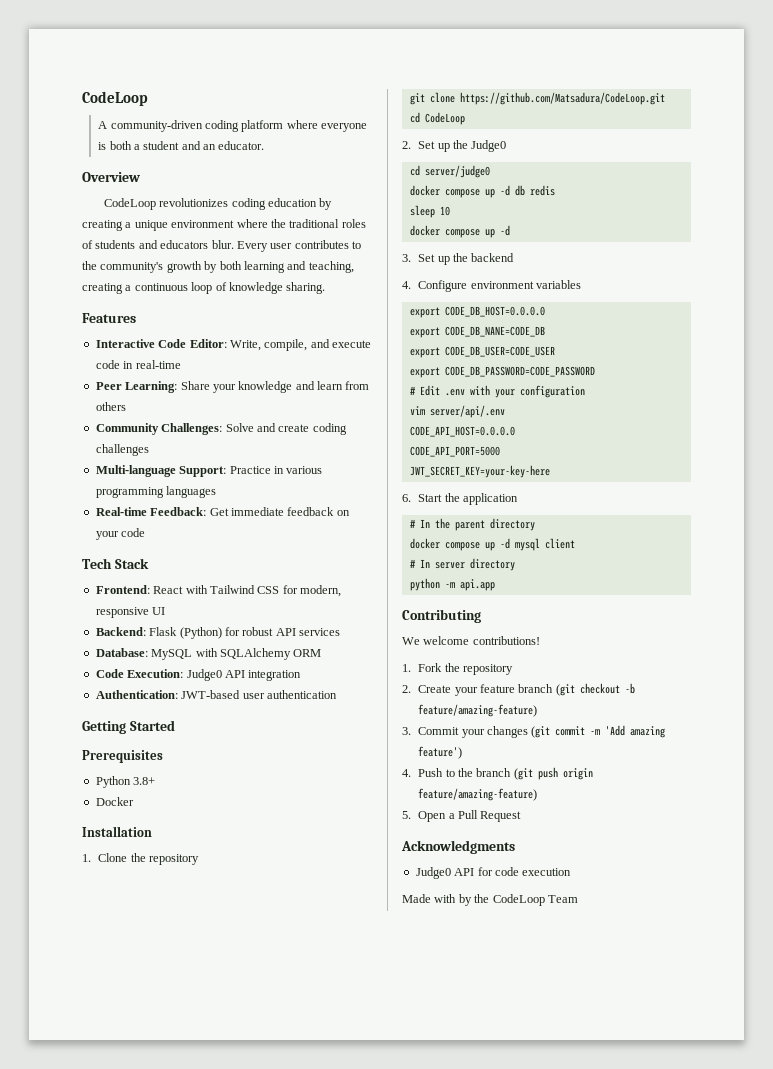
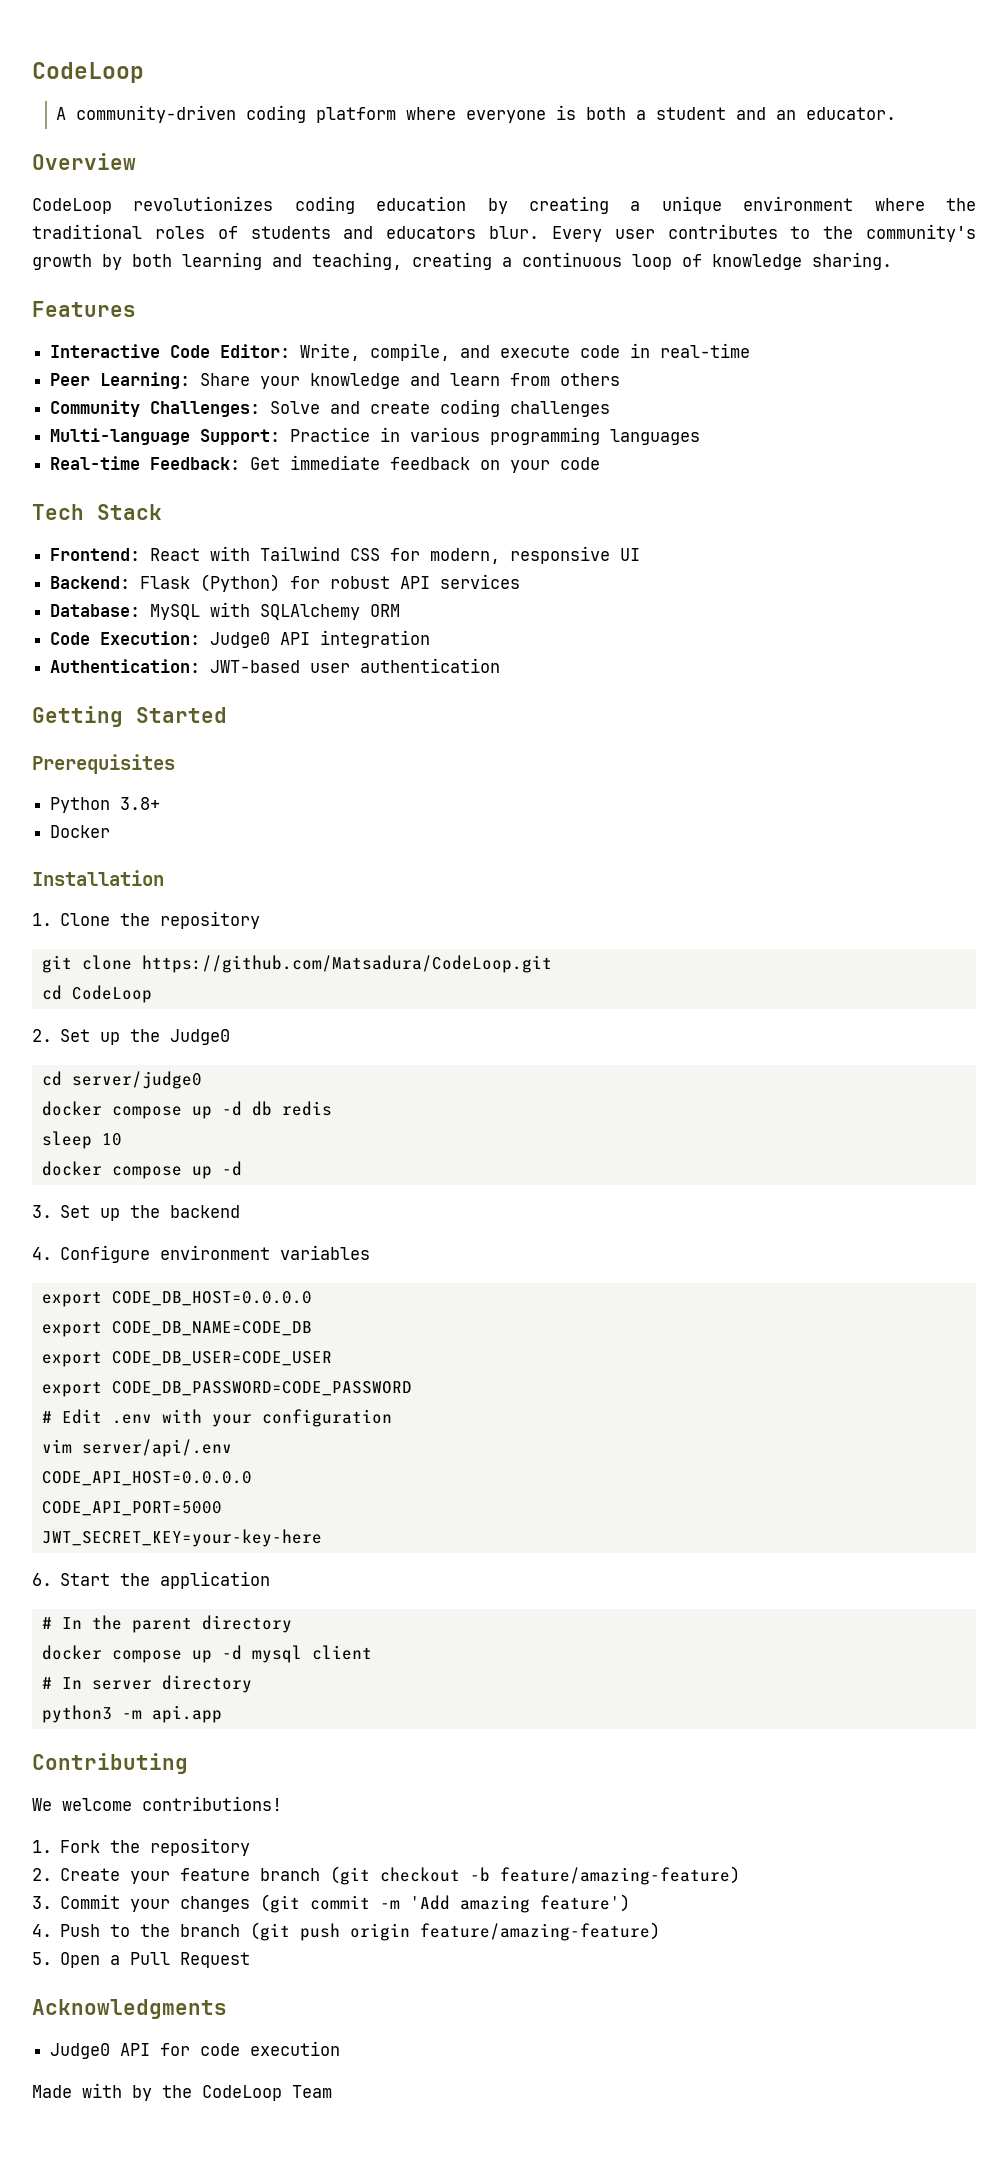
- export CODE_DB_NANE=CODE_DB
+ export CODE_DB_NAME=CODE_DB
- python -m api.app
+ python3 -m api.app

